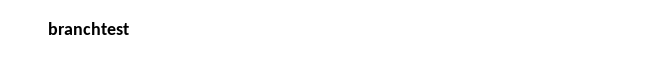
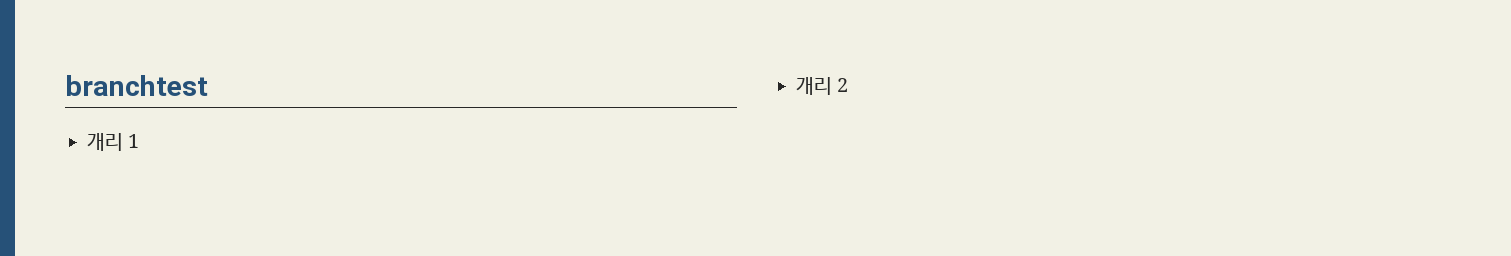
+ 개리 1
+ 개리 2

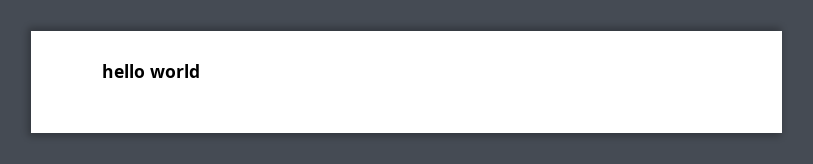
- branchtest
- 개리 1
- 개리 2
+ hello world

